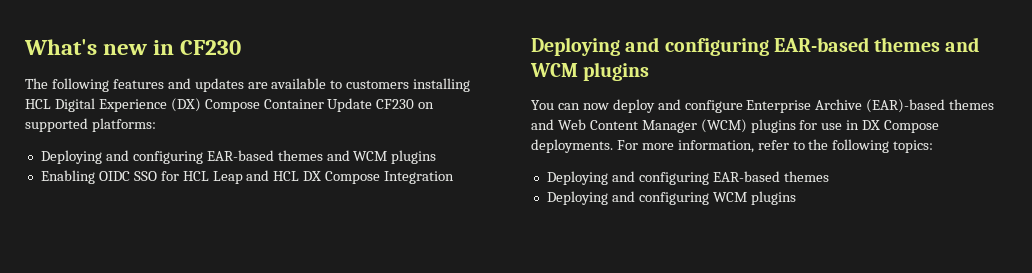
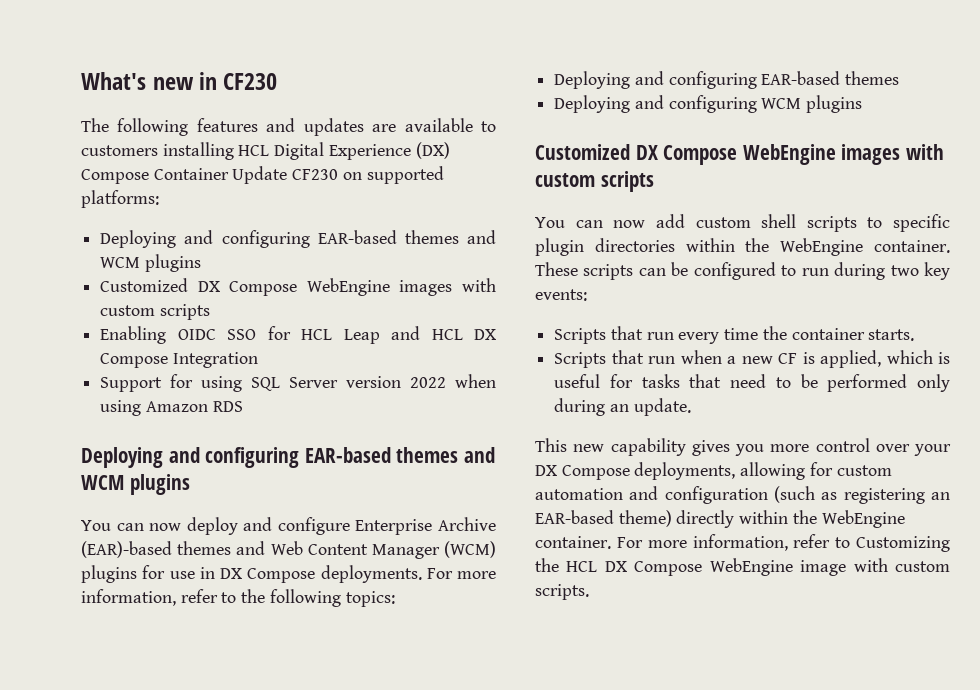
  The following features and updates are available to customers installing HCL Digital Experience (DX) Compose Container Update CF230 on supported platforms:
  Deploying and configuring EAR-based themes and WCM plugins
+ Customized DX Compose WebEngine images with custom scripts
+ Support for using SQL Server version 2022 when using Amazon RDS
  Deploying and configuring WCM plugins
+ Customized DX Compose WebEngine images with custom scripts
+ You can now add custom shell scripts to specific plugin directories within the WebEngine container. These scripts can be configured to run during two key events:
+ Scripts that run every time the container starts.
+ Scripts that run when a new CF is applied, which is useful for tasks that need to be performed only during an update.
+ This new capability gives you more control over your DX Compose deployments, allowing for custom automation and configuration (such as registering an EAR-based theme) directly within the WebEngine container. For more information, refer to Customizing the HCL DX Compose WebEngine image with custom scripts.

